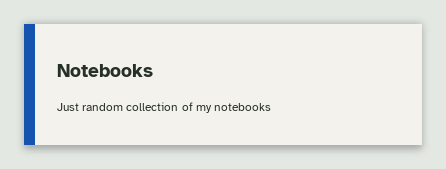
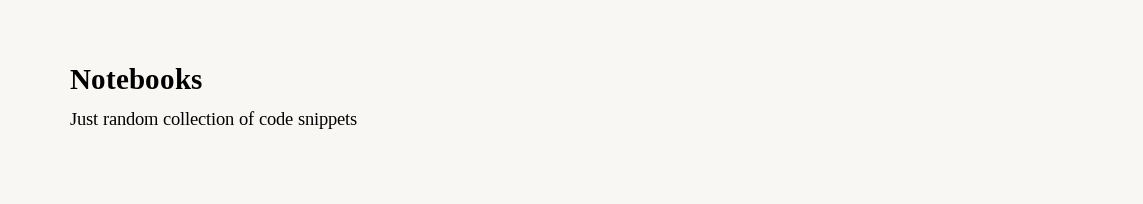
- Just random collection of my notebooks
+ Just random collection of code snippets

